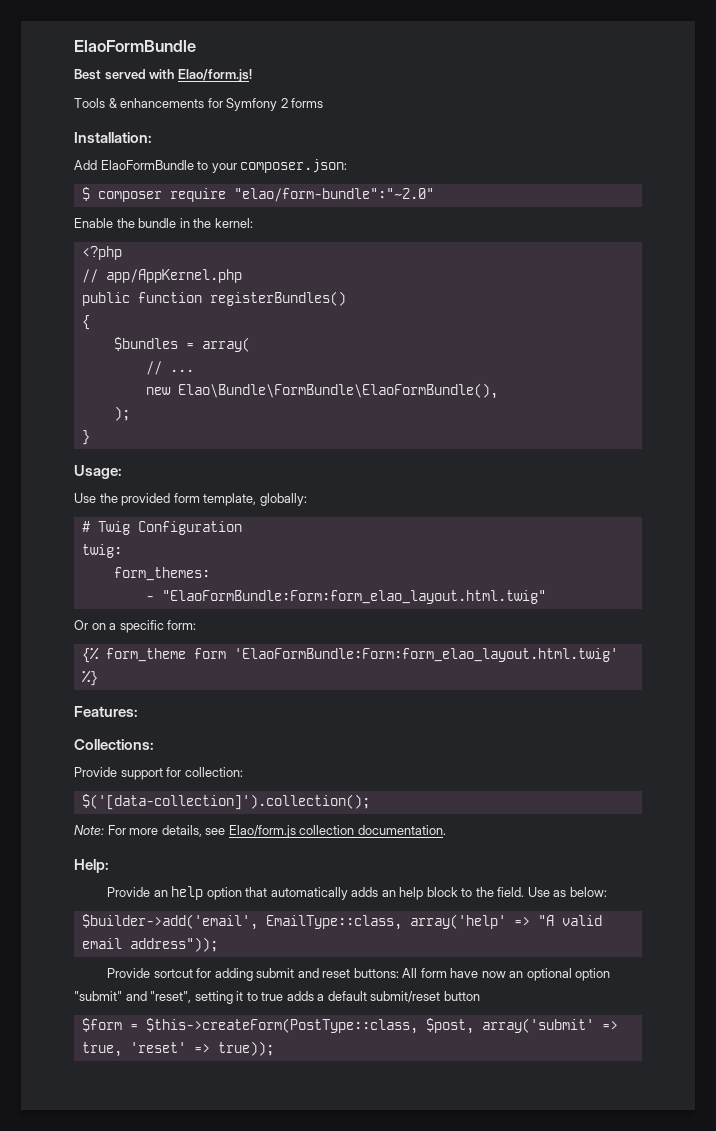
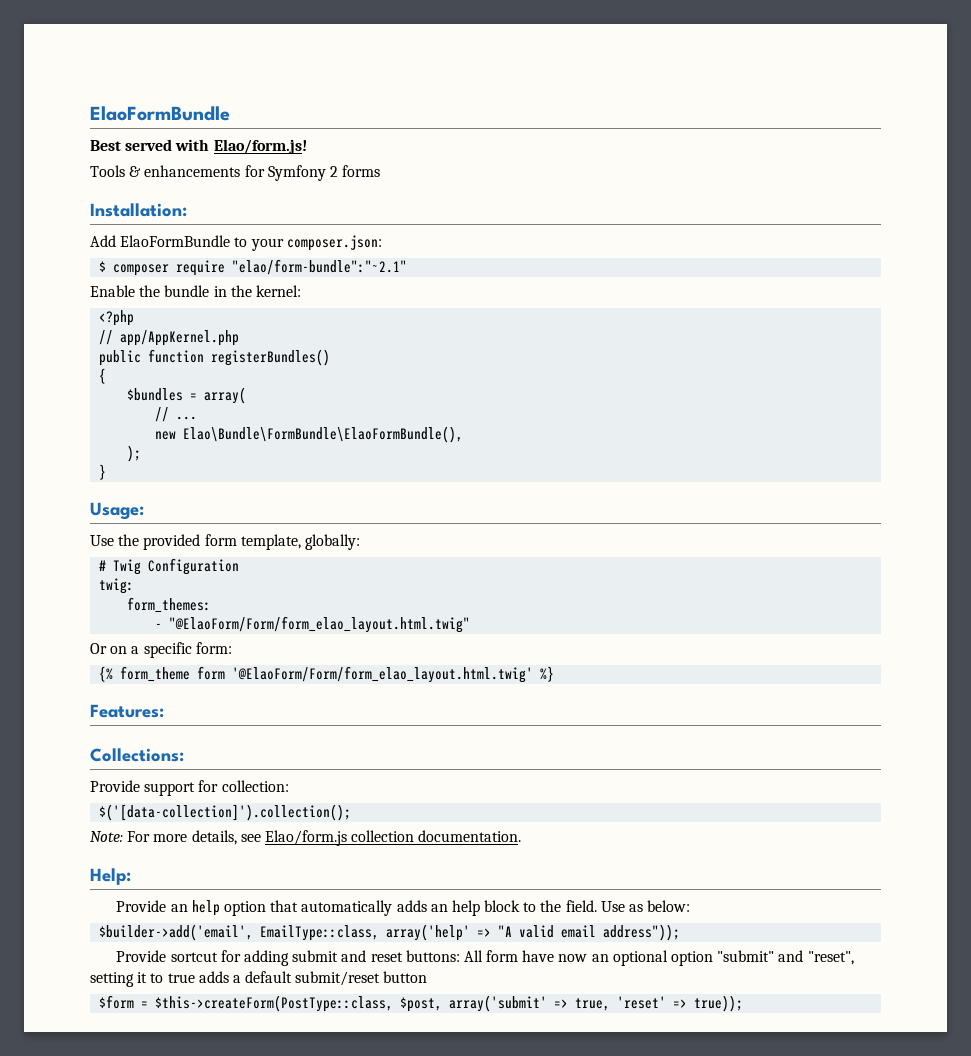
- $ composer require "elao/form-bundle":"~2.0"
+ $ composer require "elao/form-bundle":"~2.1"
- - "ElaoFormBundle:Form:form_elao_layout.html.twig"
+ - "@ElaoForm/Form/form_elao_layout.html.twig"
- {% form_theme form 'ElaoFormBundle:Form:form_elao_layout.html.twig' %}
+ {% form_theme form '@ElaoForm/Form/form_elao_layout.html.twig' %}

